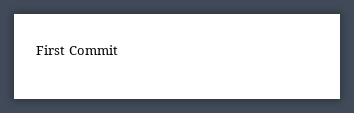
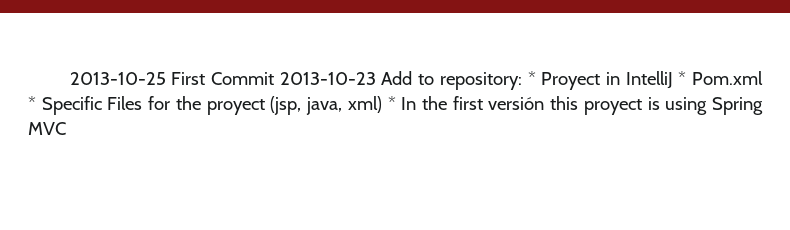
- First Commit
+ 2013-10-25 First Commit 2013-10-23 Add to repository: * Proyect in IntelliJ * Pom.xml * Specific Files for the proyect (jsp, java, xml) * In the first versión this proyect is using Spring MVC

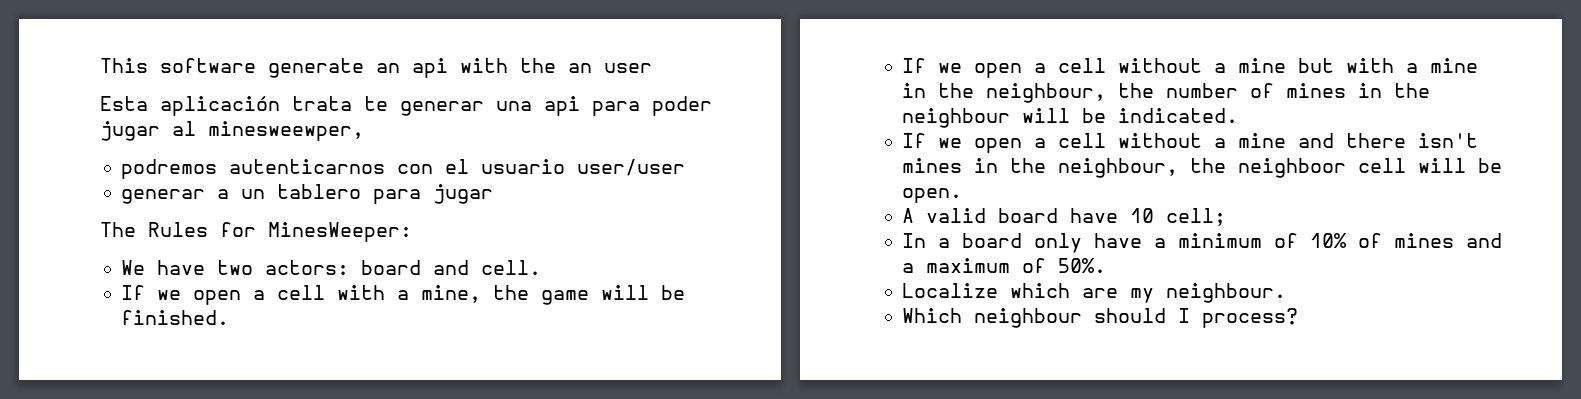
- 2013-10-25 First Commit 2013-10-23 Add to repository: * Proyect in IntelliJ * Pom.xml * Specific Files for the proyect (jsp, java, xml) * In the first versión this proyect is using Spring MVC
+ This software generate an api with the an user
+ Esta aplicación trata te generar una api para poder jugar al minesweewper,
+ podremos autenticarnos con el usuario user/user
+ generar a un tablero para jugar
+ The Rules for MinesWeeper:
+ We have two actors: board and cell.
+ If we open a cell with a mine, the game will be finished.
+ If we open a cell without a mine but with a mine in the neighbour, the number of mines in the neighbour will be indicated.
+ If we open a cell without a mine and there isn't mines in the neighbour, the neighboor cell will be open.
+ A valid board have 10 cell;
+ In a board only have a minimum of 10% of mines and a maximum of 50%.
+ Localize which are my neighbour.
+ Which neighbour should I process?

